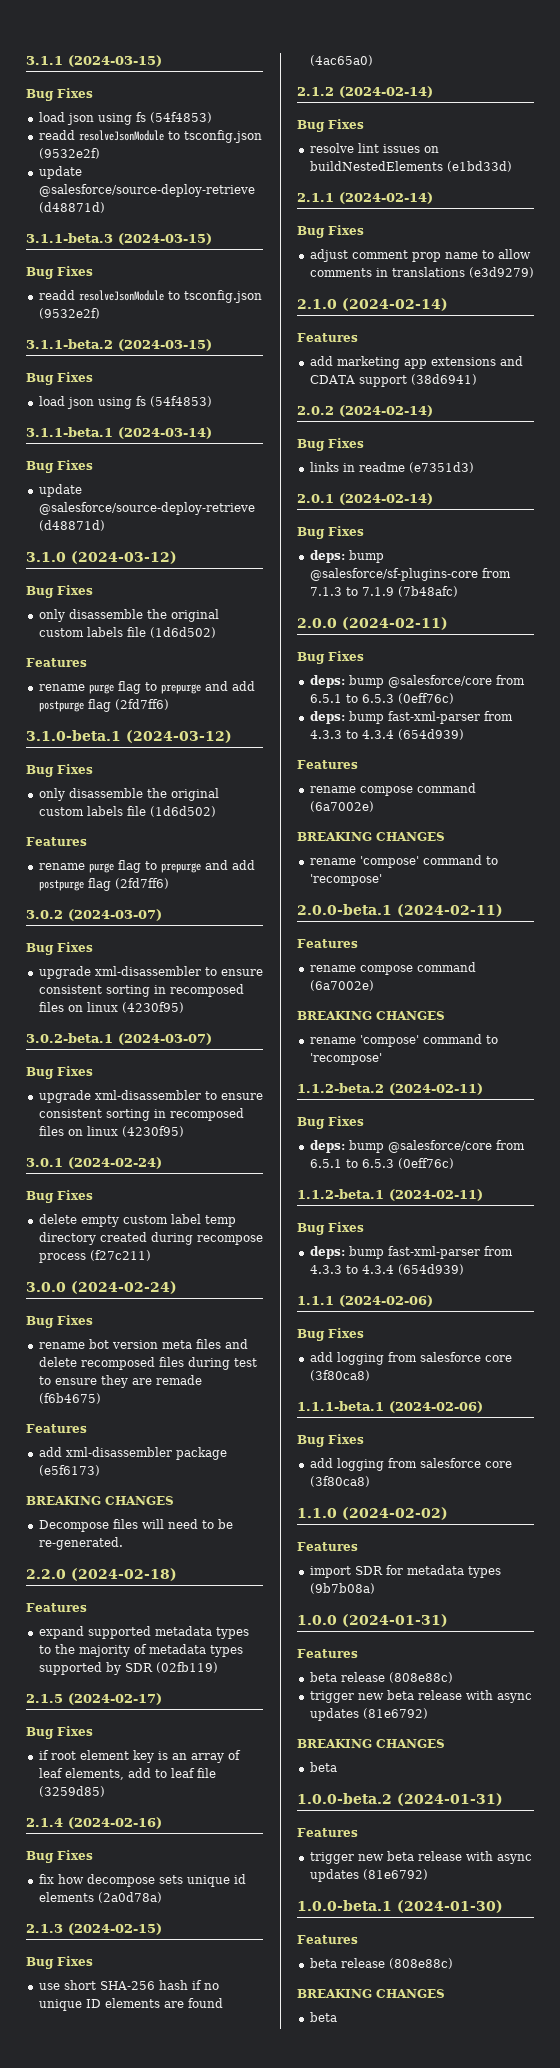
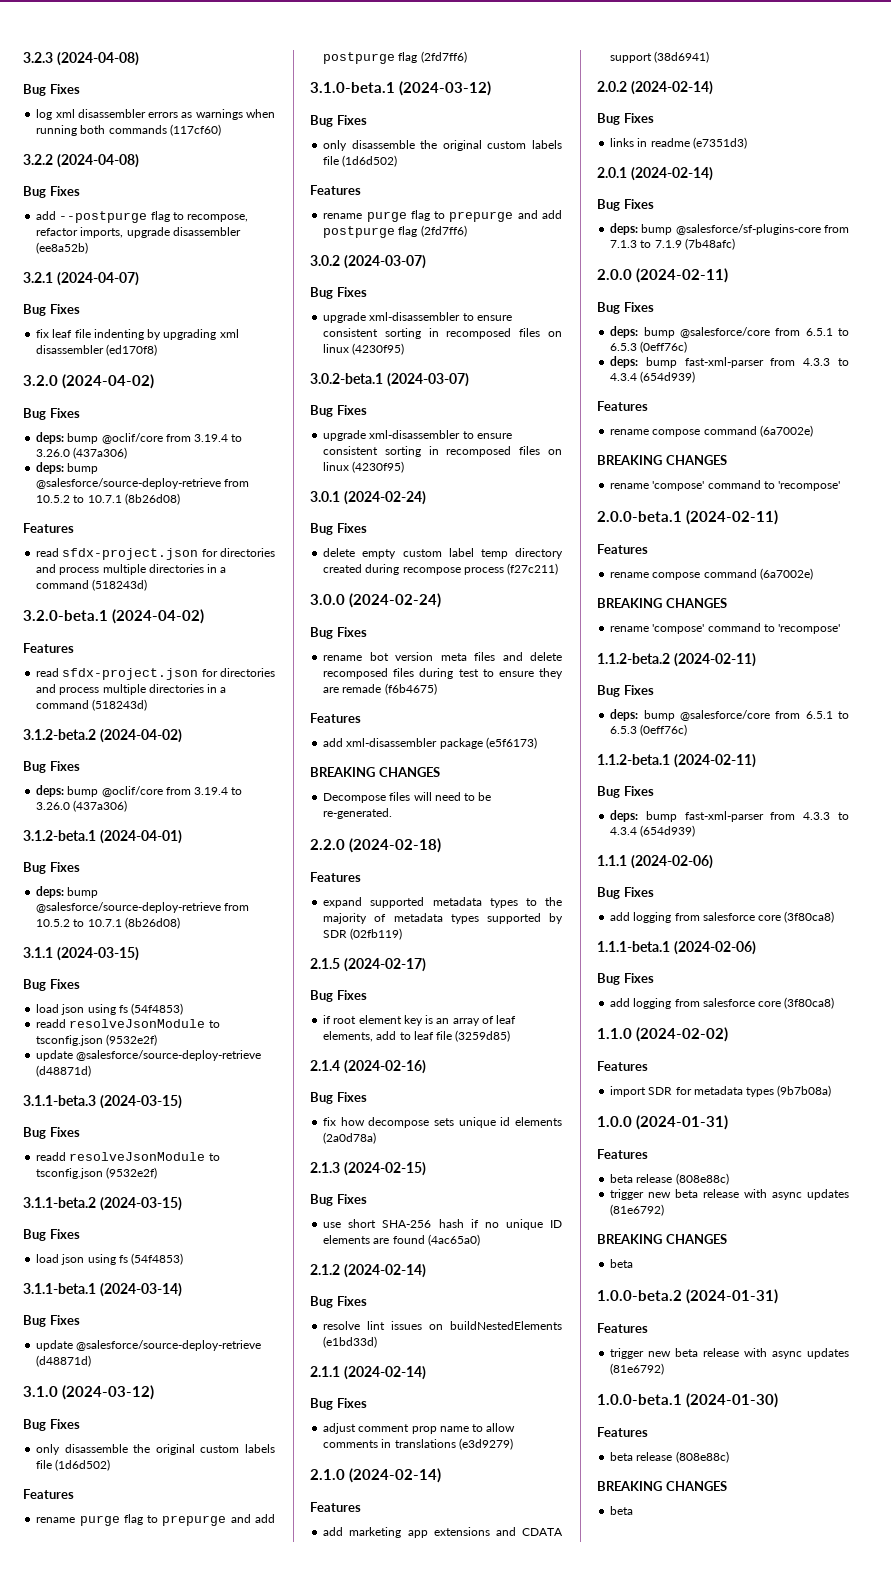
+ 3.2.3 (2024-04-08)
+ Bug Fixes
+ log xml disassembler errors as warnings when running both commands (117cf60)
+ 3.2.2 (2024-04-08)
+ Bug Fixes
+ add --postpurge flag to recompose, refactor imports, upgrade disassembler (ee8a52b)
+ 3.2.1 (2024-04-07)
+ Bug Fixes
+ fix leaf file indenting by upgrading xml disassembler (ed170f8)
+ 3.2.0 (2024-04-02)
+ Bug Fixes
+ deps: bump @oclif/core from 3.19.4 to 3.26.0 (437a306)
+ deps: bump @salesforce/source-deploy-retrieve from 10.5.2 to 10.7.1 (8b26d08)
+ Features
+ read sfdx-project.json for directories and process multiple directories in a command (518243d)
+ 3.2.0-beta.1 (2024-04-02)
+ Features
+ read sfdx-project.json for directories and process multiple directories in a command (518243d)
+ 3.1.2-beta.2 (2024-04-02)
+ Bug Fixes
+ deps: bump @oclif/core from 3.19.4 to 3.26.0 (437a306)
+ 3.1.2-beta.1 (2024-04-01)
+ Bug Fixes
+ deps: bump @salesforce/source-deploy-retrieve from 10.5.2 to 10.7.1 (8b26d08)

